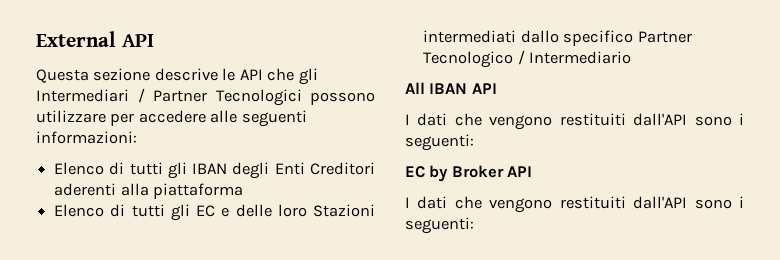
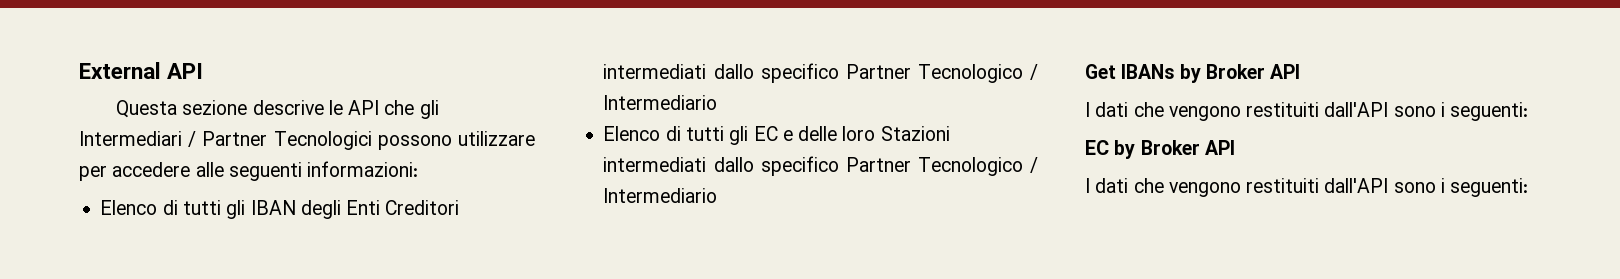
- Elenco di tutti gli IBAN degli Enti Creditori aderenti alla piattaforma
+ Elenco di tutti gli IBAN degli Enti Creditori intermediati dallo specifico Partner Tecnologico / Intermediario
- All IBAN API
+ Get IBANs by Broker API

